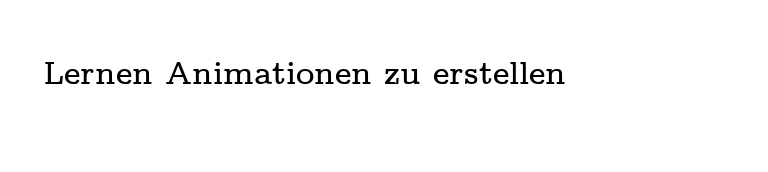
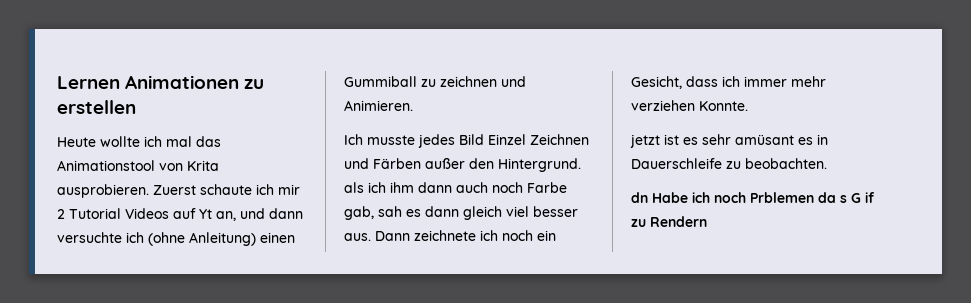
+ Heute wollte ich mal das Animationstool von Krita ausprobieren. Zuerst schaute ich mir 2 Tutorial Videos auf Yt an, und dann versuchte ich (ohne Anleitung) einen Gummiball zu zeichnen und Animieren.
+ Ich musste jedes Bild Einzel Zeichnen und Färben außer den Hintergrund. als ich ihm dann auch noch Farbe gab, sah es dann gleich viel besser aus. Dann zeichnete ich noch ein Gesicht, dass ich immer mehr verziehen Konnte.
+ jetzt ist es sehr amüsant es in Dauerschleife zu beobachten.
+ dn Habe ich noch Prblemen da s G if zu Rendern

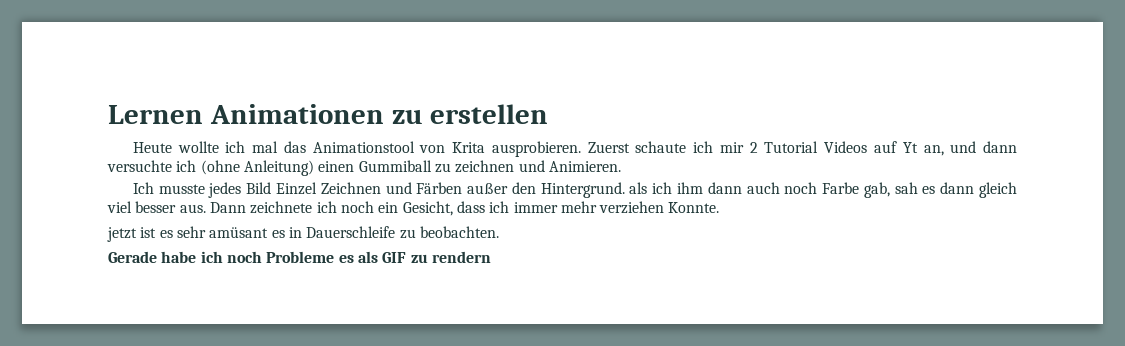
- dn Habe ich noch Prblemen da s G if zu Rendern
+ Gerade habe ich noch Probleme es als GIF zu rendern

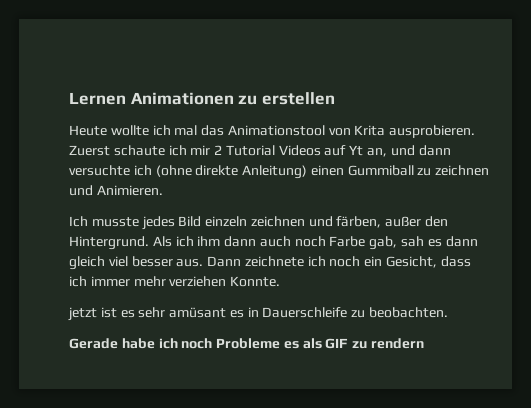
- Zuerst schaute ich mir 2 Tutorial Videos auf Yt an, und dann versuchte ich (ohne Anleitung) einen Gummiball zu zeichnen und Animieren.
+ Zuerst schaute ich mir 2 Tutorial Videos auf Yt an, und dann versuchte ich (ohne direkte Anleitung) einen Gummiball zu zeichnen und Animieren.
- Ich musste jedes Bild Einzel Zeichnen und Färben außer den Hintergrund. als ich ihm dann auch noch Farbe gab, sah es dann gleich viel besser aus.
+ Ich musste jedes Bild einzeln zeichnen und färben, außer den Hintergrund. Als ich ihm dann auch noch Farbe gab, sah es dann gleich viel besser aus.

